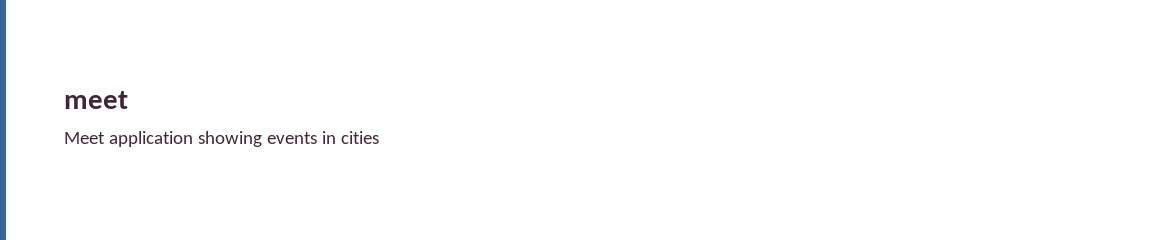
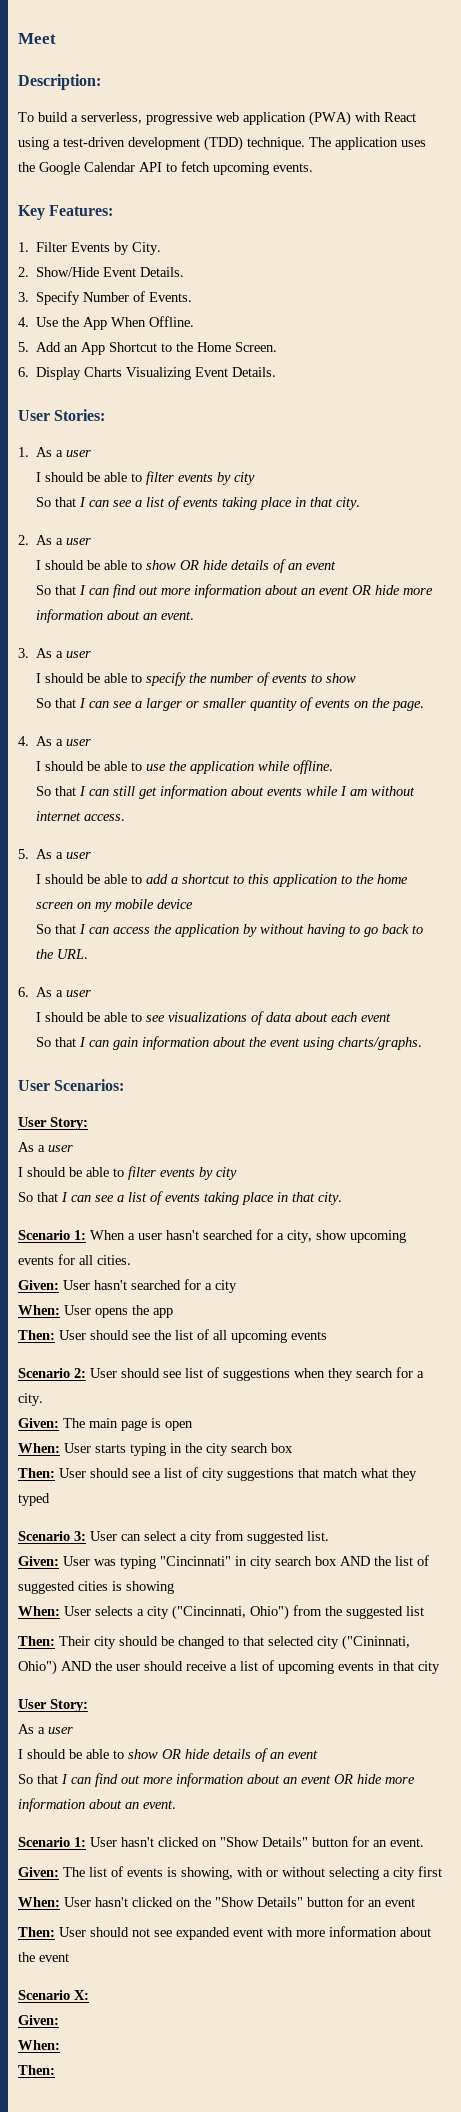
- meet
- Meet application showing events in cities
+ Meet
+ Description:
+ To build a serverless, progressive web application (PWA) with React using a test-driven development (TDD) technique. The application uses the Google Calendar API to fetch upcoming events.
+ Key Features:
+ 1. Filter Events by City.
+ 2. Show/Hide Event Details.
+ 3. Specify Number of Events.
+ 4. Use the App When Offline.
+ 5. Add an App Shortcut to the Home Screen.
+ 6. Display Charts Visualizing Event Details.
+ User Stories:
+ 1. As a user
+ I should be able to filter events by city
+ So that I can see a list of events taking place in that city.
+ 2. As a user
+ I should be able to show OR hide details of an event
+ So that I can find out more information about an event OR hide more information about an event.
+ 3. As a user
+ I should be able to specify the number of events to show
+ So that I can see a larger or smaller quantity of events on the page.
+ 4. As a user
+ I should be able to use the application while offline.
+ So that I can still get information about events while I am without internet access.
+ 5. As a user
+ I should be able to add a shortcut to this application to the home screen on my mobile device
+ So that I can access the application by without having to go back to the URL.
+ 6. As a user
+ I should be able to see visualizations of data about each event
+ So that I can gain information about the event using charts/graphs.
+ User Scenarios:
+ User Story:
+ As a user
+ I should be able to filter events by city
+ So that I can see a list of events taking place in that city.
+ Scenario 1: When a user hasn't searched for a city, show upcoming events for all cities.
+ Given: User hasn't searched for a city
+ When: User opens the app
+ Then: User should see the list of all upcoming events
+ Scenario 2: User should see list of suggestions when they search for a city.
+ Given: The main page is open
+ When: User starts typing in the city search box
+ Then: User should see a list of city suggestions that match what they typed
+ Scenario 3: User can select a city from suggested list.
+ Given: User was typing "Cincinnati" in city search box AND the list of suggested cities is showing
+ When: User selects a city ("Cincinnati, Ohio") from the suggested list
+ Then: Their city should be changed to that selected city ("Cininnati, Ohio") AND the user should receive a list of upcoming events in that city
+ User Story:
+ As a user
+ I should be able to show OR hide details of an event
+ So that I can find out more information about an event OR hide more information about an event.
+ Scenario 1: User hasn't clicked on "Show Details" button for an event.
+ Given: The list of events is showing, with or without selecting a city first
+ When: User hasn't clicked on the "Show Details" button for an event
+ Then: User should not see expanded event with more information about the event
+ Scenario X:
+ Given:
+ When:
+ Then:

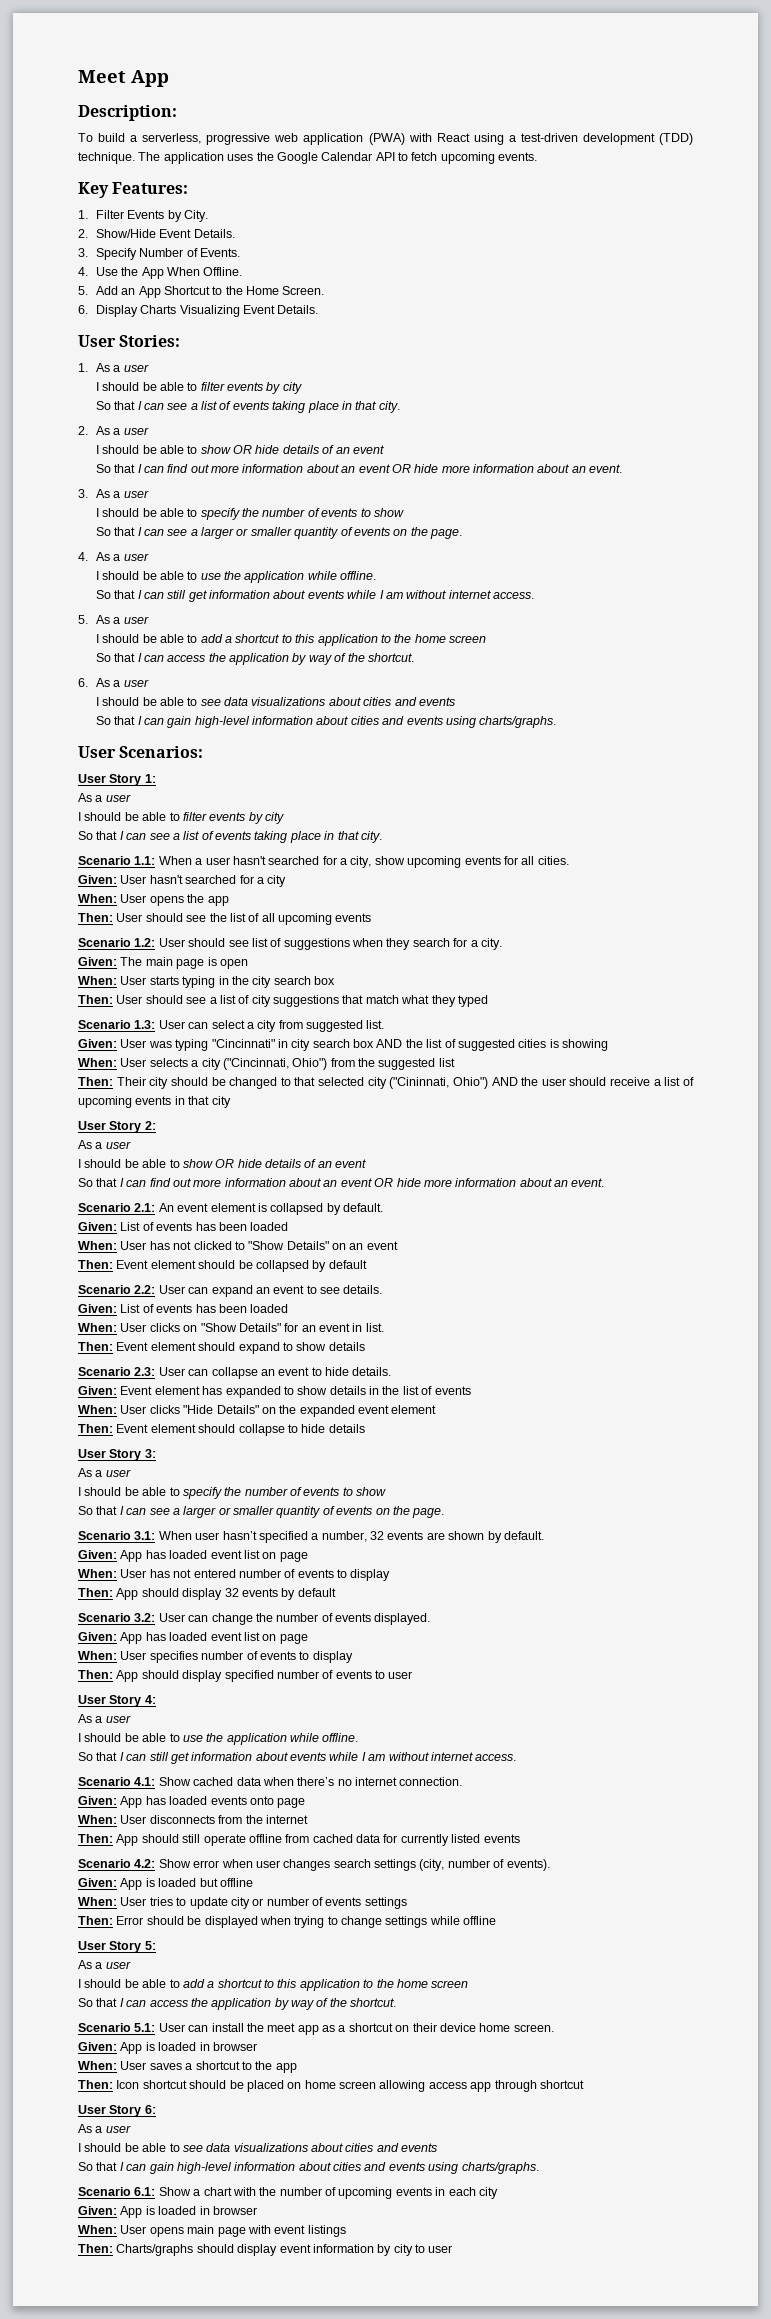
- Meet
+ Meet App
  5. As a user
- I should be able to add a shortcut to this application to the home screen on my mobile device
- So that I can access the application by without having to go back to the URL.
+ I should be able to add a shortcut to this application to the home screen
+ So that I can access the application by way of the shortcut.
  6. As a user
- I should be able to see visualizations of data about each event
- So that I can gain information about the event using charts/graphs.
+ I should be able to see data visualizations about cities and events
+ So that I can gain high-level information about cities and events using charts/graphs.
  User Scenarios:
- User Story:
+ User Story 1:
- Scenario 1: When a user hasn't searched for a city, show upcoming events for all cities.
+ Scenario 1.1: When a user hasn't searched for a city, show upcoming events for all cities.
- Scenario 2: User should see list of suggestions when they search for a city.
+ Scenario 1.2: User should see list of suggestions when they search for a city.
- Scenario 3: User can select a city from suggested list.
+ Scenario 1.3: User can select a city from suggested list.
  Then: Their city should be changed to that selected city ("Cininnati, Ohio") AND the user should receive a list of upcoming events in that city
- User Story:
+ User Story 2:
- Scenario 1: User hasn't clicked on "Show Details" button for an event.
- Given: The list of events is showing, with or without selecting a city first
- When: User hasn't clicked on the "Show Details" button for an event
- Then: User should not see expanded event with more information about the event
- Scenario X:
- Given:
- When:
- Then:
+ Scenario 2.1: An event element is collapsed by default.
+ Given: List of events has been loaded
+ When: User has not clicked to "Show Details" on an event
+ Then: Event element should be collapsed by default
+ Scenario 2.2: User can expand an event to see details.
+ Given: List of events has been loaded
+ When: User clicks on "Show Details" for an event in list.
+ Then: Event element should expand to show details
+ Scenario 2.3: User can collapse an event to hide details.
+ Given: Event element has expanded to show details in the list of events
+ When: User clicks "Hide Details" on the expanded event element
+ Then: Event element should collapse to hide details
+ User Story 3:
+ As a user
+ I should be able to specify the number of events to show
+ So that I can see a larger or smaller quantity of events on the page.
+ Scenario 3.1: When user hasn’t specified a number, 32 events are shown by default.
+ Given: App has loaded event list on page
+ When: User has not entered number of events to display
+ Then: App should display 32 events by default
+ Scenario 3.2: User can change the number of events displayed.
+ Given: App has loaded event list on page
+ When: User specifies number of events to display
+ Then: App should display specified number of events to user
+ User Story 4:
+ As a user
+ I should be able to use the application while offline.
+ So that I can still get information about events while I am without internet access.
+ Scenario 4.1: Show cached data when there’s no internet connection.
+ Given: App has loaded events onto page
+ When: User disconnects from the internet
+ Then: App should still operate offline from cached data for currently listed events
+ Scenario 4.2: Show error when user changes search settings (city, number of events).
+ Given: App is loaded but offline
+ When: User tries to update city or number of events settings
+ Then: Error should be displayed when trying to change settings while offline
+ User Story 5:
+ As a user
+ I should be able to add a shortcut to this application to the home screen
+ So that I can access the application by way of the shortcut.
+ Scenario 5.1: User can install the meet app as a shortcut on their device home screen.
+ Given: App is loaded in browser
+ When: User saves a shortcut to the app
+ Then: Icon shortcut should be placed on home screen allowing access app through shortcut
+ User Story 6:
+ As a user
+ I should be able to see data visualizations about cities and events
+ So that I can gain high-level information about cities and events using charts/graphs.
+ Scenario 6.1: Show a chart with the number of upcoming events in each city
+ Given: App is loaded in browser
+ When: User opens main page with event listings
+ Then: Charts/graphs should display event information by city to user

